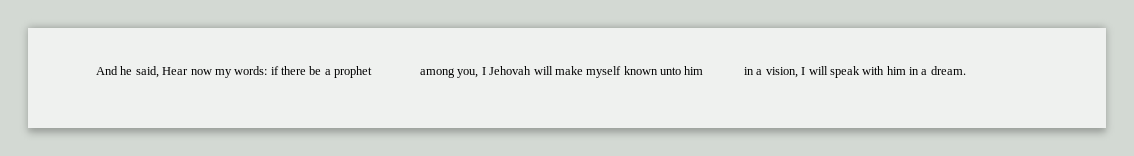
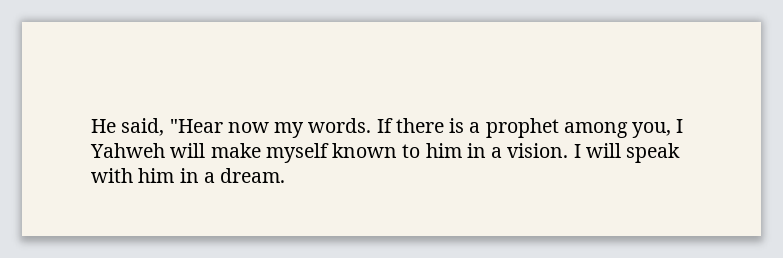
- And he said, Hear now my words: if there be a prophet among you, I Jehovah will make myself known unto him in a vision, I will speak with him in a dream.
+ He said, "Hear now my words. If there is a prophet among you, I Yahweh will make myself known to him in a vision. I will speak with him in a dream.

